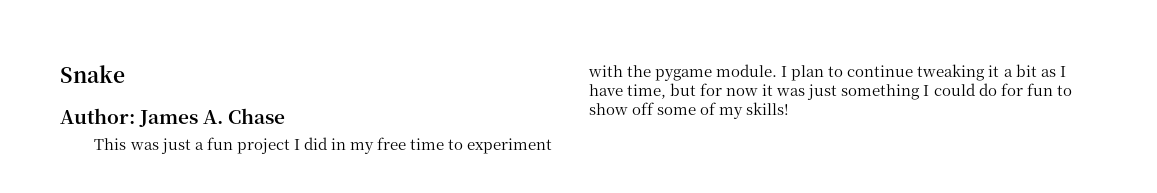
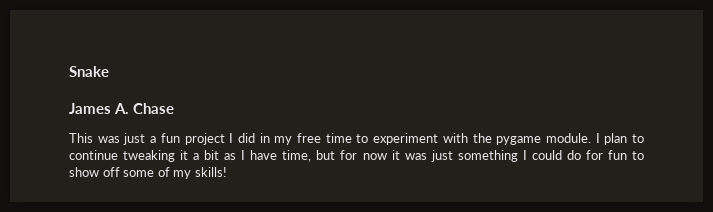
- Author: James A. Chase
+ James A. Chase

